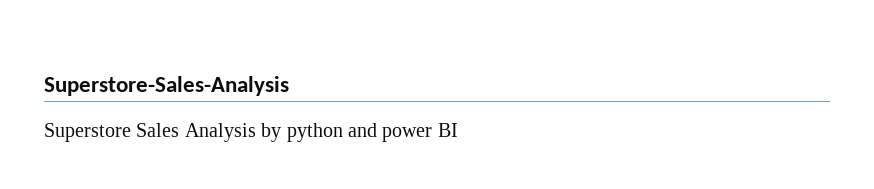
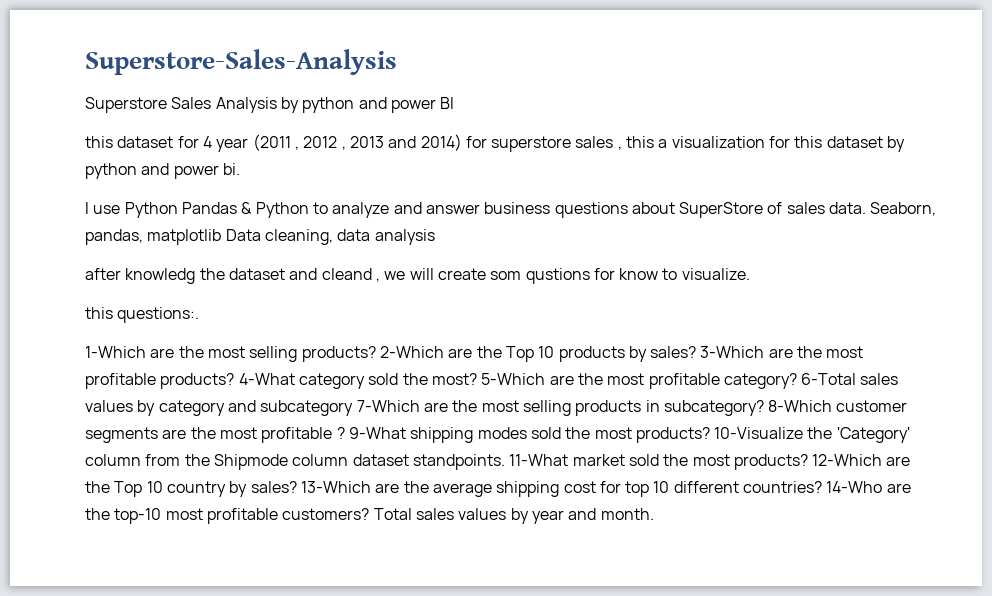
+ this dataset for 4 year (2011 , 2012 , 2013 and 2014) for superstore sales , this a visualization for this dataset by python and power bi.
+ I use Python Pandas & Python to analyze and answer business questions about SuperStore of sales data. Seaborn, pandas, matplotlib Data cleaning, data analysis
+ after knowledg the dataset and cleand , we will create som qustions for know to visualize.
+ this questions:.
+ 1-Which are the most selling products? 2-Which are the Top 10 products by sales? 3-Which are the most profitable products? 4-What category sold the most? 5-Which are the most profitable category? 6-Total sales values by category and subcategory 7-Which are the most selling products in subcategory? 8-Which customer segments are the most profitable ? 9-What shipping modes sold the most products? 10-Visualize the 'Category' column from the Shipmode column dataset standpoints. 11-What market sold the most products? 12-Which are the Top 10 country by sales? 13-Which are the average shipping cost for top 10 different countries? 14-Who are the top-10 most profitable customers? Total sales values by year and month.

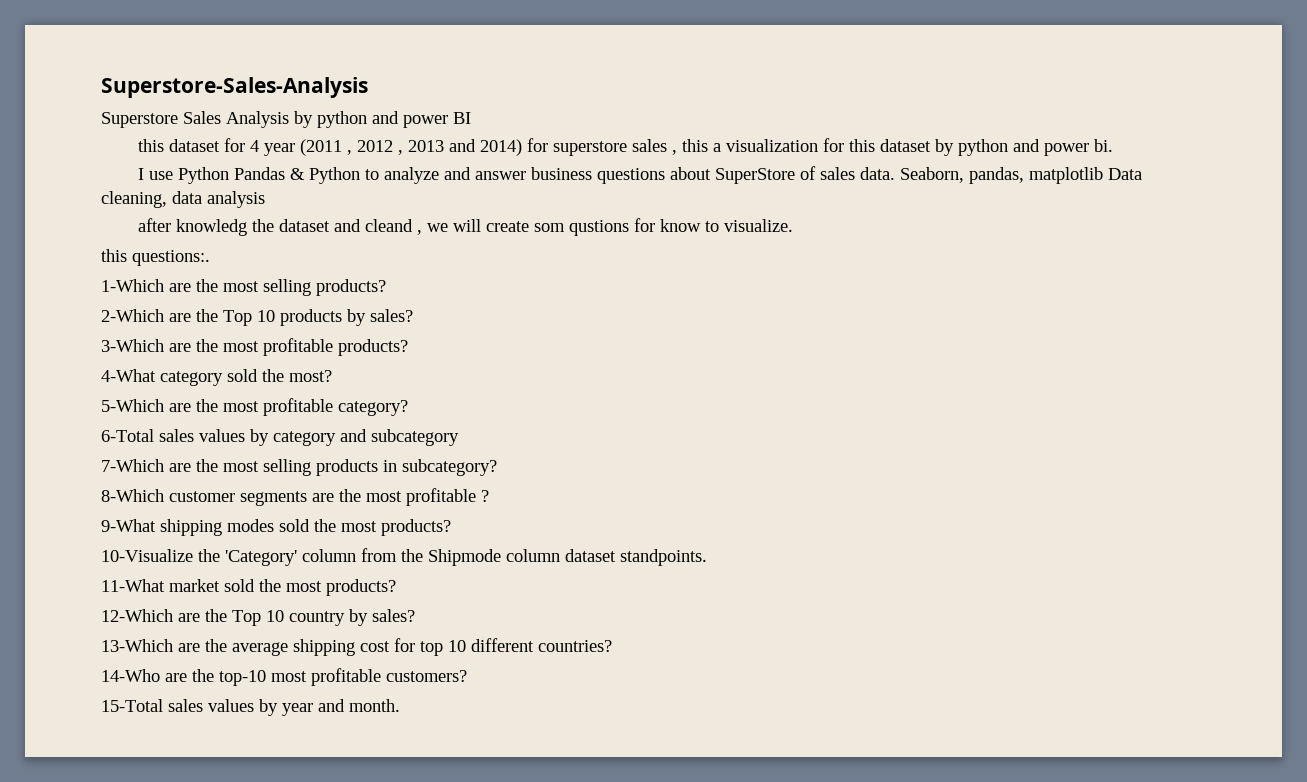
- 1-Which are the most selling products? 2-Which are the Top 10 products by sales? 3-Which are the most profitable products? 4-What category sold the most? 5-Which are the most profitable category? 6-Total sales values by category and subcategory 7-Which are the most selling products in subcategory? 8-Which customer segments are the most profitable ? 9-What shipping modes sold the most products? 10-Visualize the 'Category' column from the Shipmode column dataset standpoints. 11-What market sold the most products? 12-Which are the Top 10 country by sales? 13-Which are the average shipping cost for top 10 different countries? 14-Who are the top-10 most profitable customers? Total sales values by year and month.
+ 1-Which are the most selling products?
+ 2-Which are the Top 10 products by sales?
+ 3-Which are the most profitable products?
+ 4-What category sold the most?
+ 5-Which are the most profitable category?
+ 6-Total sales values by category and subcategory
+ 7-Which are the most selling products in subcategory?
+ 8-Which customer segments are the most profitable ?
+ 9-What shipping modes sold the most products?
+ 10-Visualize the 'Category' column from the Shipmode column dataset standpoints.
+ 11-What market sold the most products?
+ 12-Which are the Top 10 country by sales?
+ 13-Which are the average shipping cost for top 10 different countries?
+ 14-Who are the top-10 most profitable customers?
+ 15-Total sales values by year and month.

